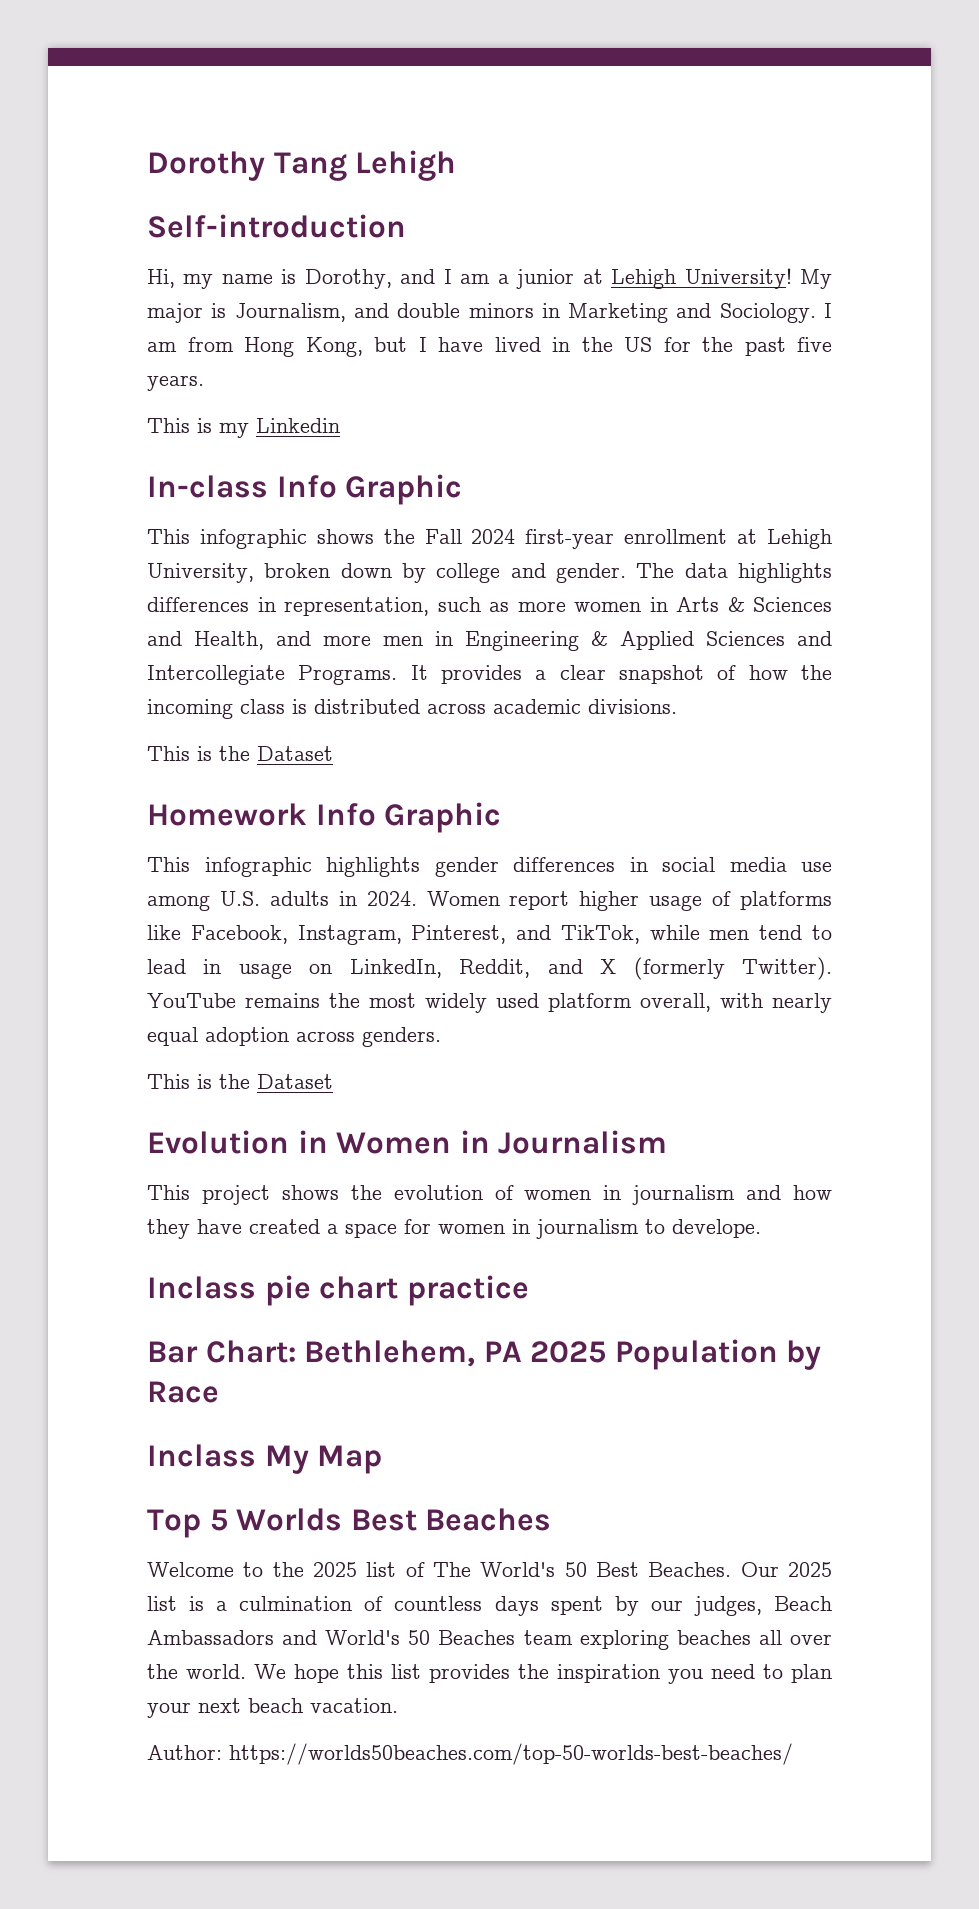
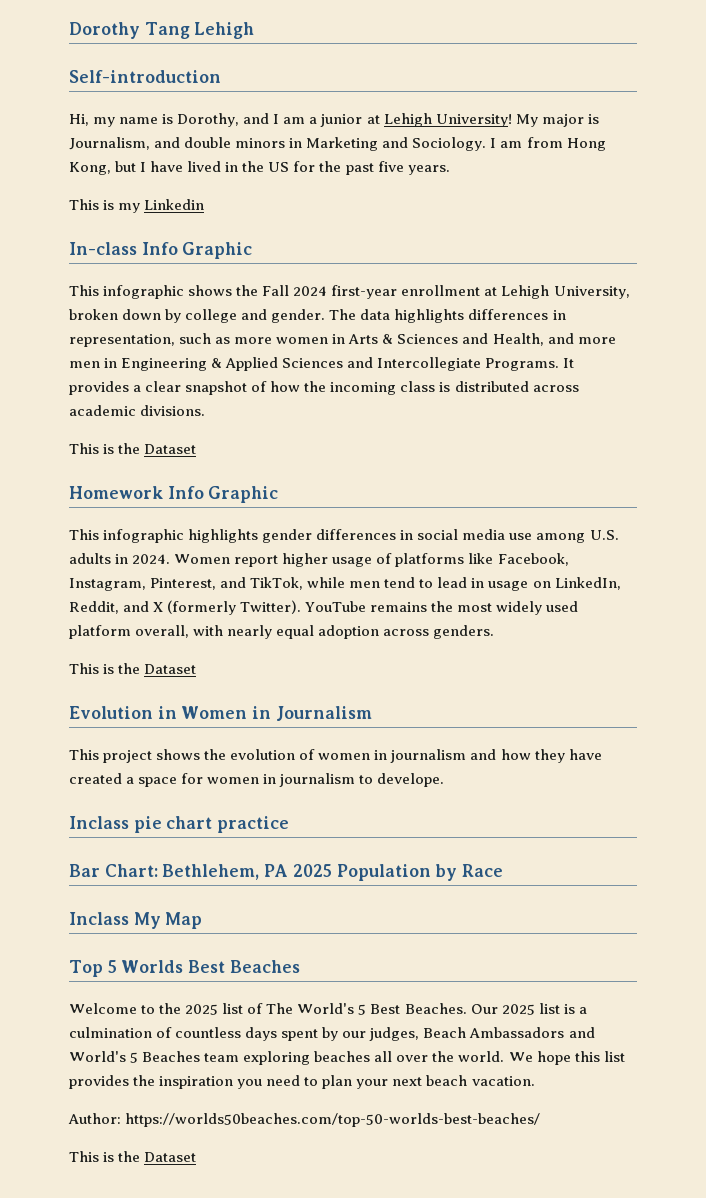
- Welcome to the 2025 list of The World's 50 Best Beaches.
+ Welcome to the 2025 list of The World's 5 Best Beaches.
- Our 2025 list is a culmination of countless days spent by our judges, Beach Ambassadors and World's 50 Beaches team exploring beaches all over the world.
+ Our 2025 list is a culmination of countless days spent by our judges, Beach Ambassadors and World's 5 Beaches team exploring beaches all over the world.
  Author: https://worlds50beaches.com/top-50-worlds-best-beaches/
+ This is the Dataset

